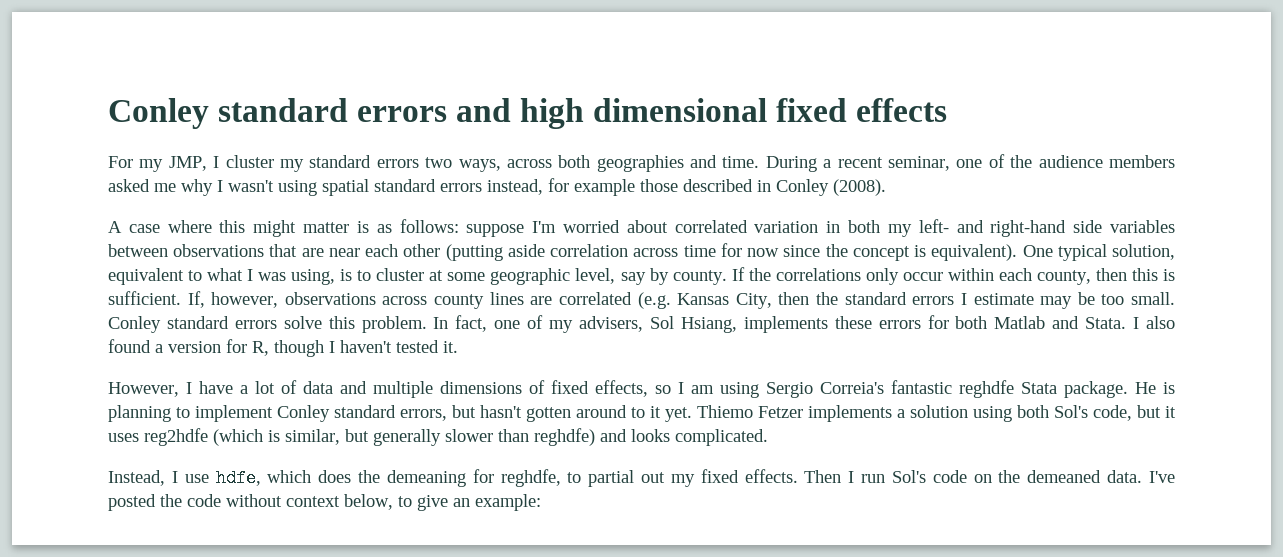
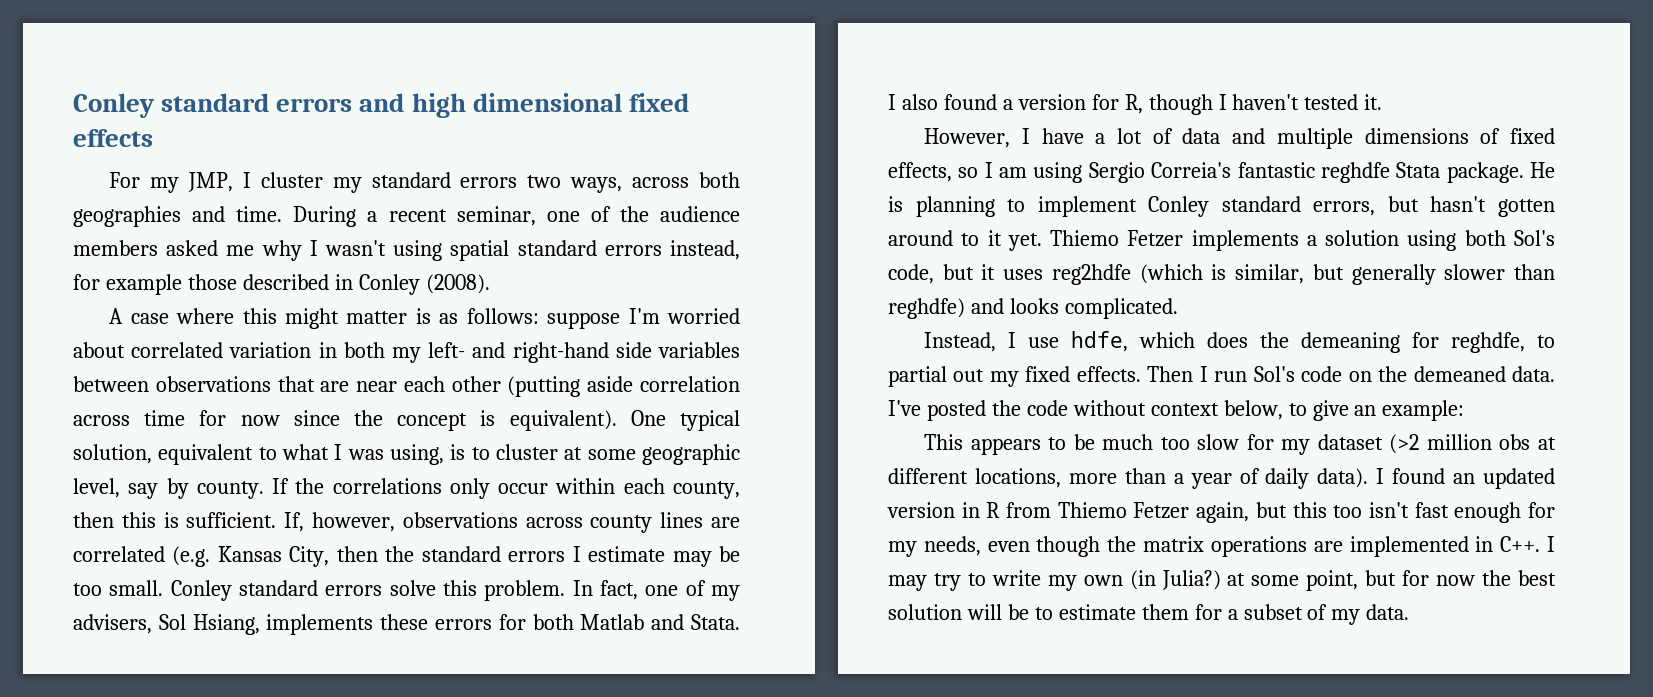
+ This appears to be much too slow for my dataset (>2 million obs at different locations, more than a year of daily data). I found an updated version in R from Thiemo Fetzer again, but this too isn't fast enough for my needs, even though the matrix operations are implemented in C++. I may try to write my own (in Julia?) at some point, but for now the best solution will be to estimate them for a subset of my data.

